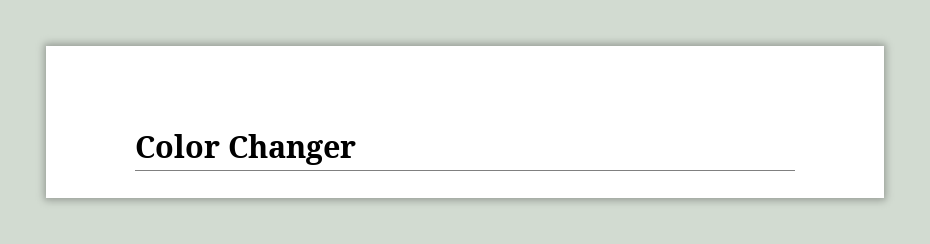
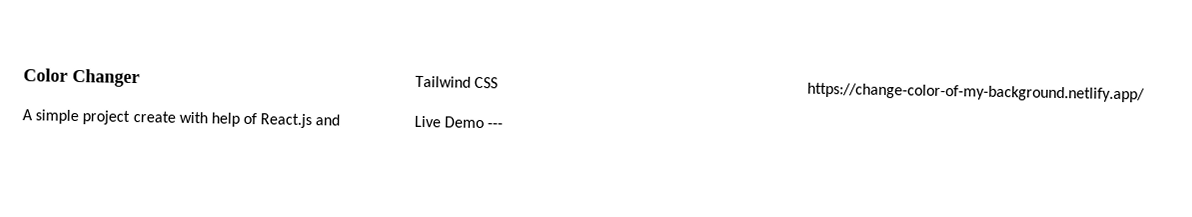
+ A simple project create with help of React.js and Tailwind CSS
+ Live Demo --- https://change-color-of-my-background.netlify.app/

